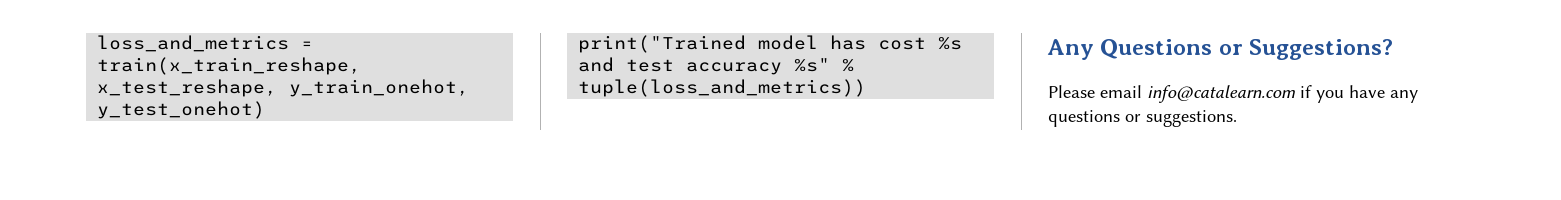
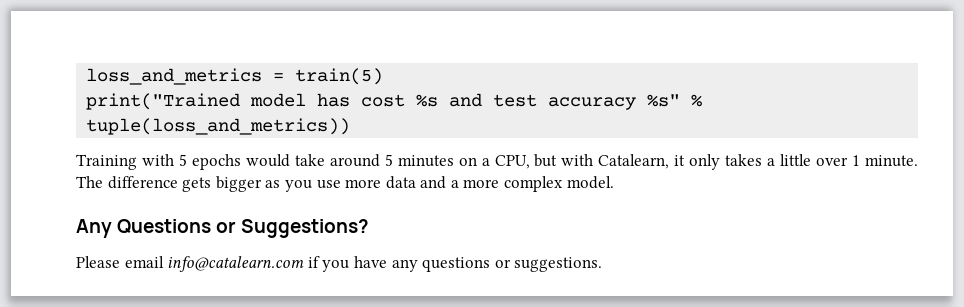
- loss_and_metrics = train(x_train_reshape, x_test_reshape, y_train_onehot, y_test_onehot)
+ loss_and_metrics = train(5)
+ Training with 5 epochs would take around 5 minutes on a CPU, but with Catalearn, it only takes a little over 1 minute. The difference gets bigger as you use more data and a more complex model.

